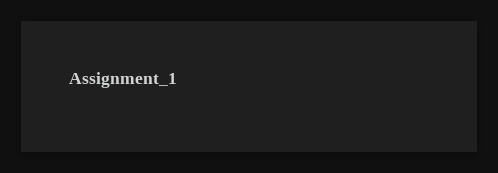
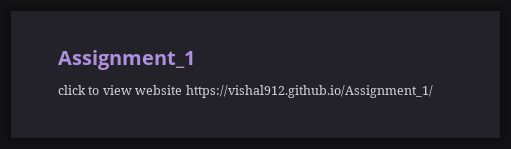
+ click to view website https://vishal912.github.io/Assignment_1/

